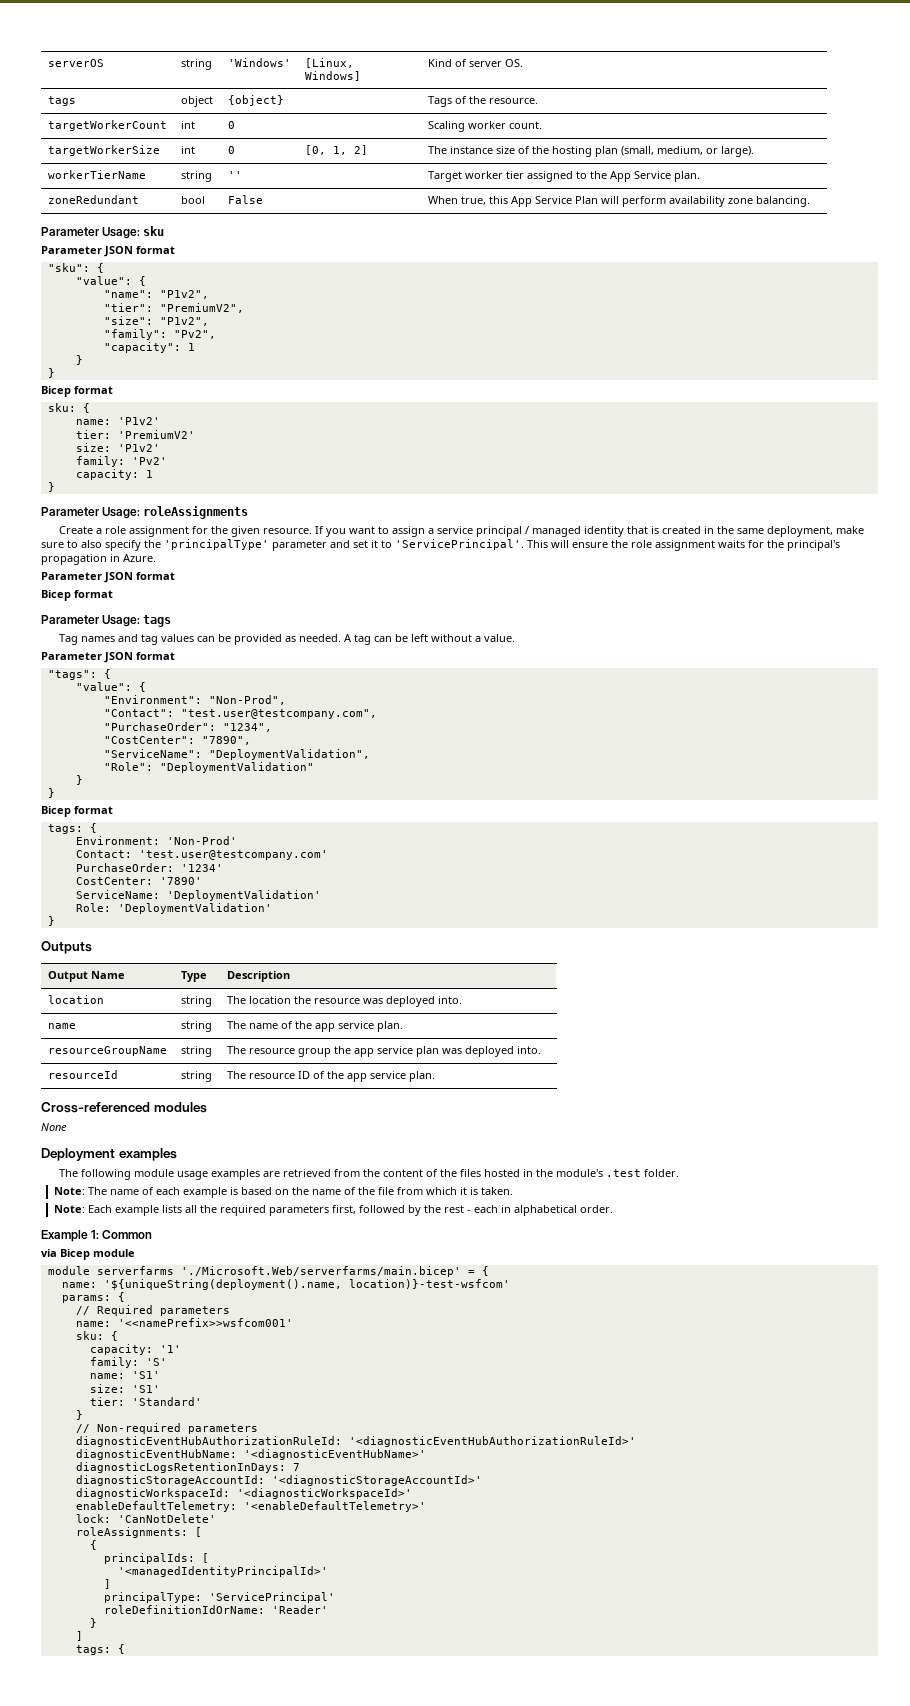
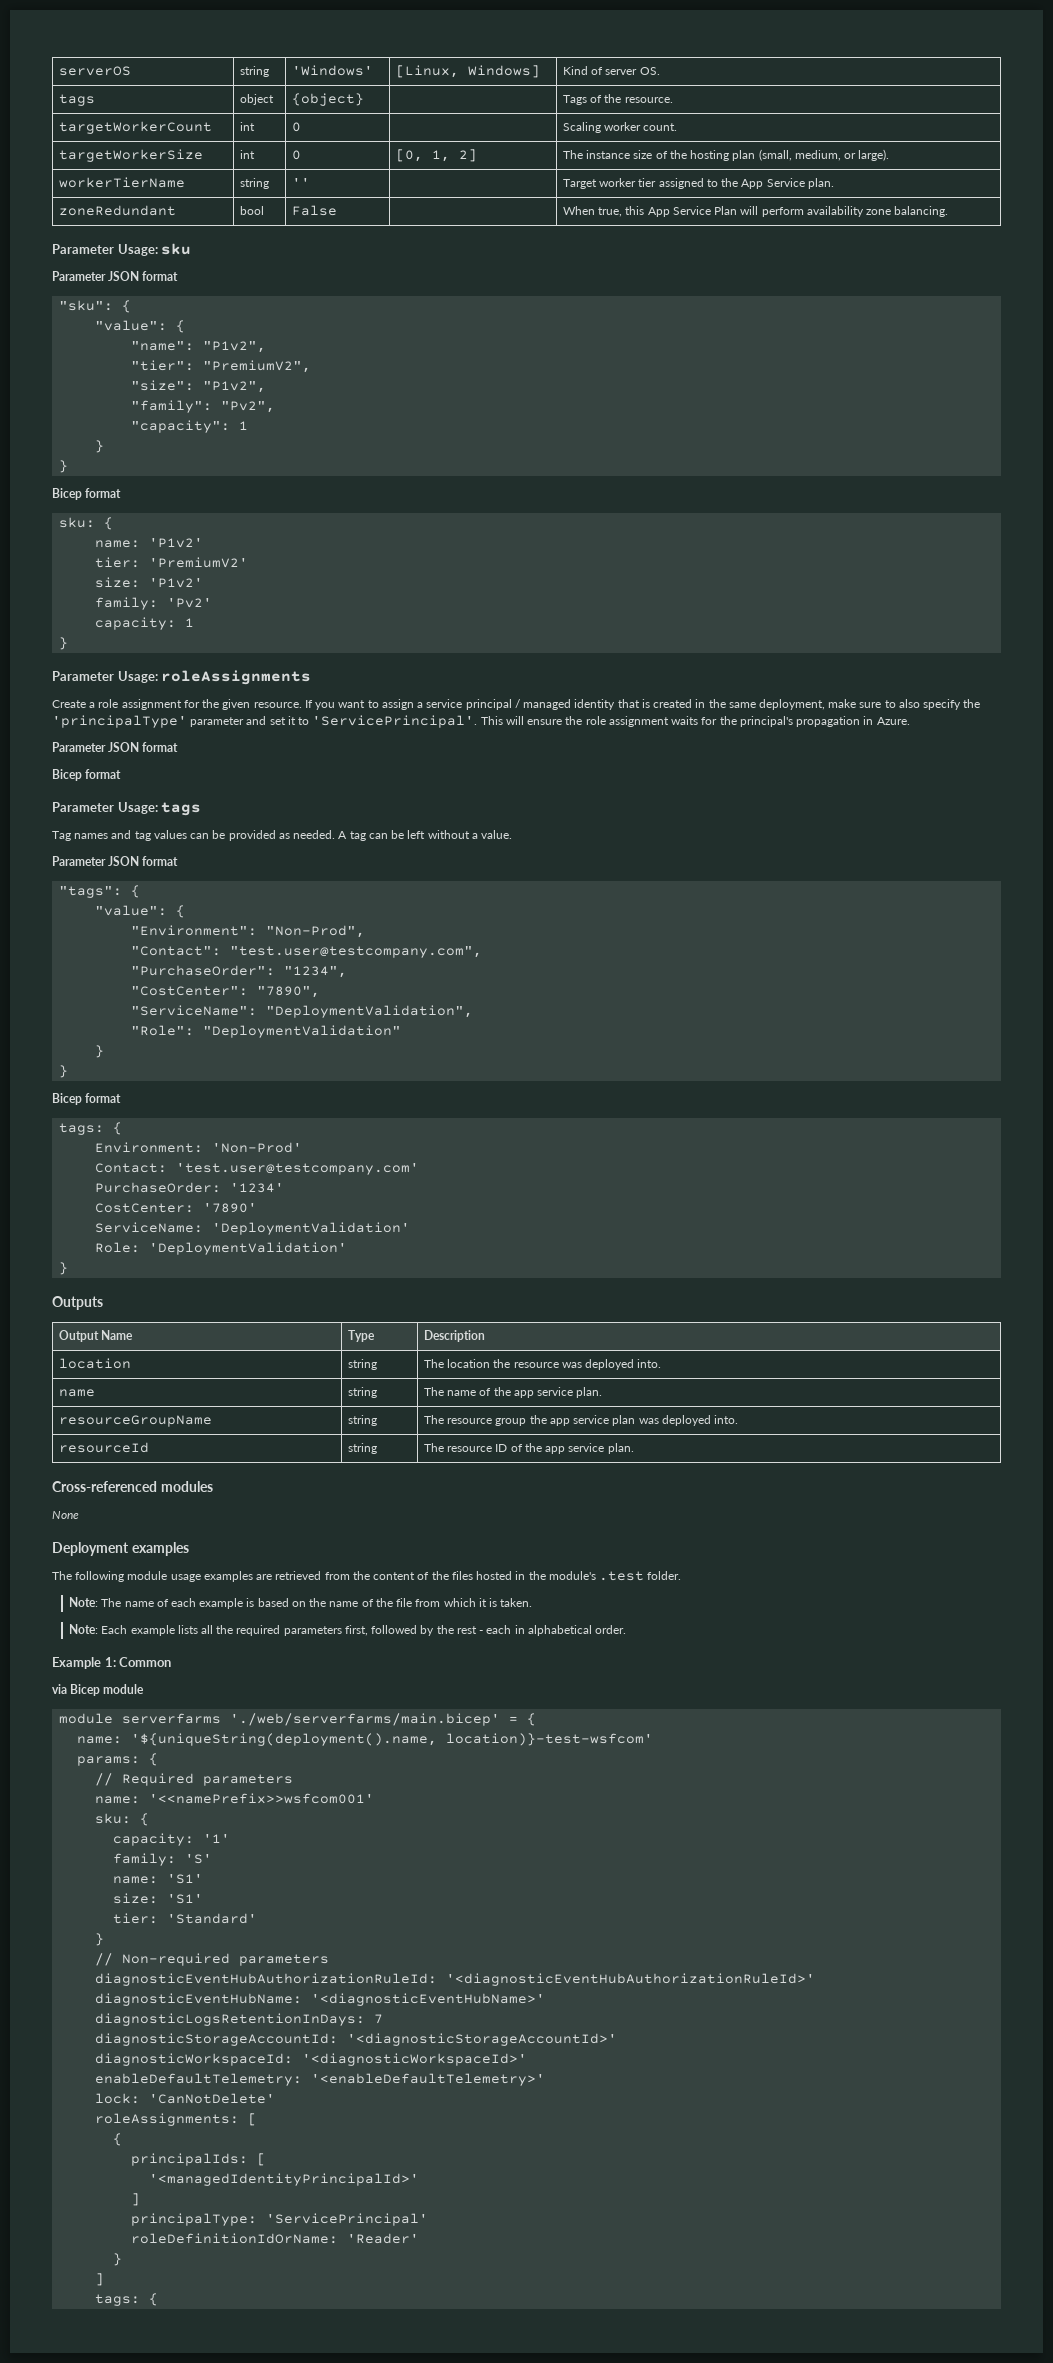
- module serverfarms './Microsoft.Web/serverfarms/main.bicep' = {
+ module serverfarms './web/serverfarms/main.bicep' = {

